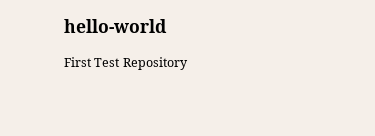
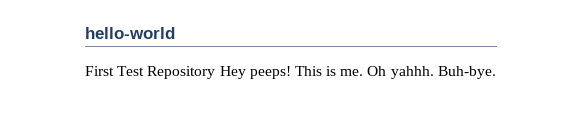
- First Test Repository
+ First Test Repository Hey peeps! This is me. Oh yahhh. Buh-bye.

